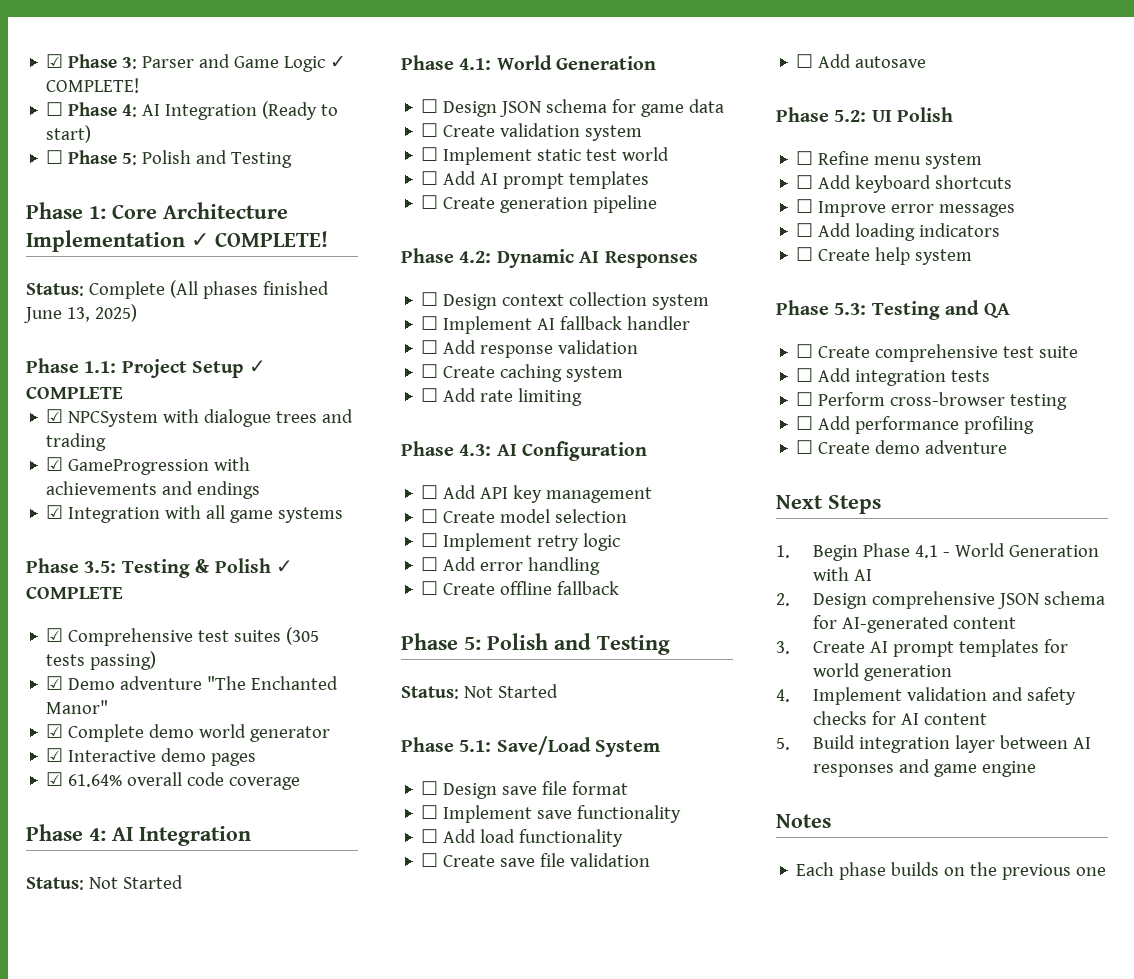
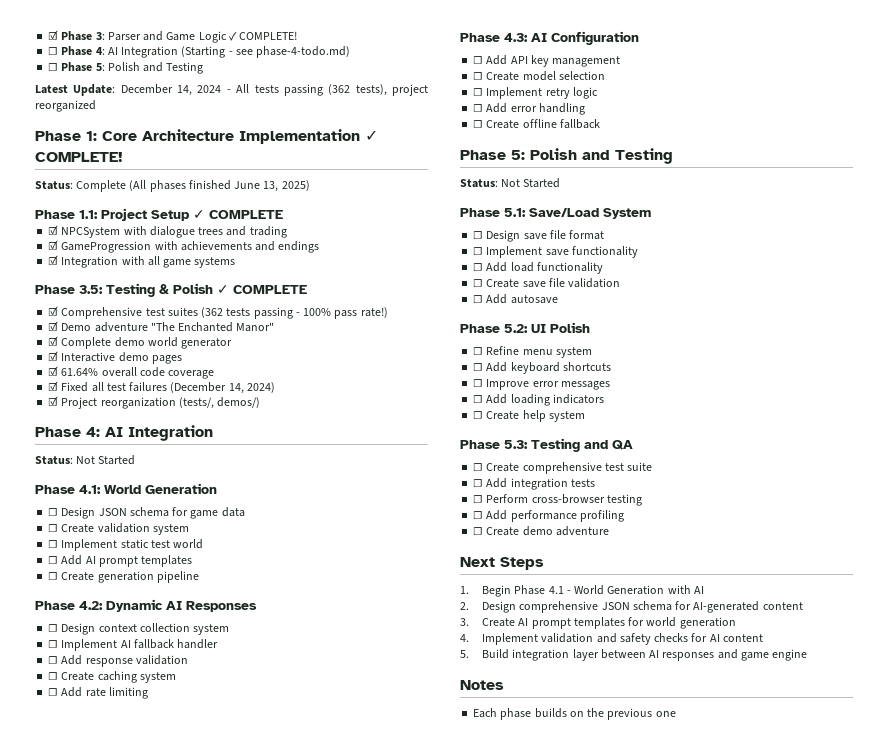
- ☐ Phase 4: AI Integration (Ready to start)
+ ☐ Phase 4: AI Integration (Starting - see phase-4-todo.md)
+ Latest Update: December 14, 2024 - All tests passing (362 tests), project reorganized
- ☑ Comprehensive test suites (305 tests passing)
+ ☑ Comprehensive test suites (362 tests passing - 100% pass rate!)
+ ☑ Fixed all test failures (December 14, 2024)
+ ☑ Project reorganization (tests/, demos/)

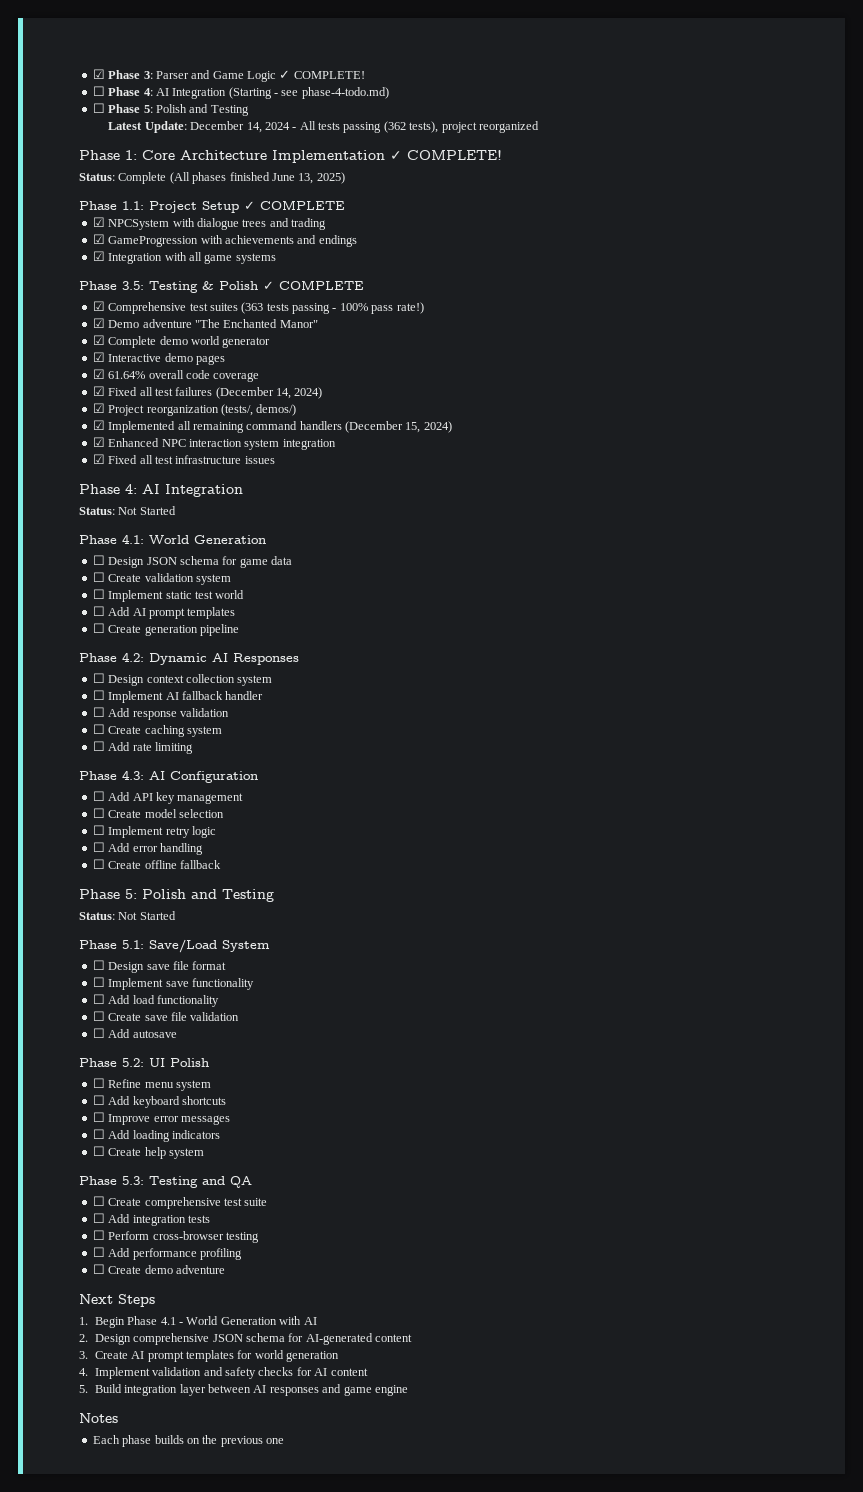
- ☑ Comprehensive test suites (362 tests passing - 100% pass rate!)
+ ☑ Comprehensive test suites (363 tests passing - 100% pass rate!)
+ ☑ Implemented all remaining command handlers (December 15, 2024)
+ ☑ Enhanced NPC interaction system integration
+ ☑ Fixed all test infrastructure issues

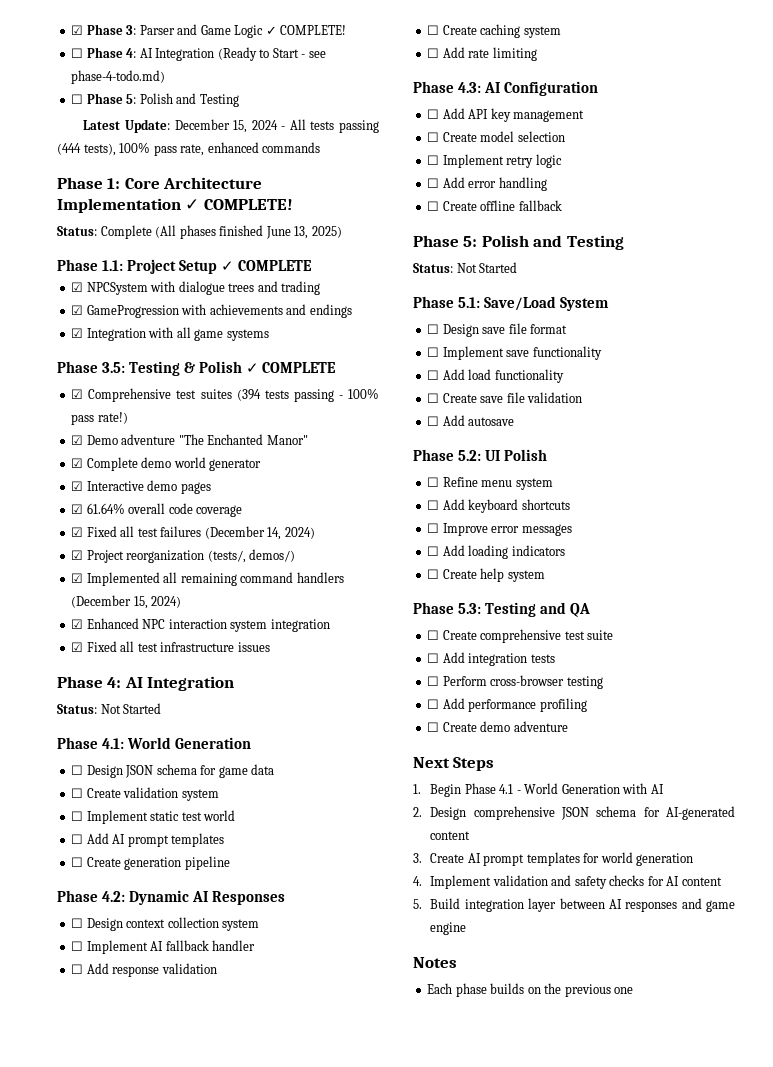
- ☐ Phase 4: AI Integration (Starting - see phase-4-todo.md)
+ ☐ Phase 4: AI Integration (Ready to Start - see phase-4-todo.md)
- Latest Update: December 14, 2024 - All tests passing (362 tests), project reorganized
+ Latest Update: December 15, 2024 - All tests passing (444 tests), 100% pass rate, enhanced commands
- ☑ Comprehensive test suites (363 tests passing - 100% pass rate!)
+ ☑ Comprehensive test suites (394 tests passing - 100% pass rate!)

